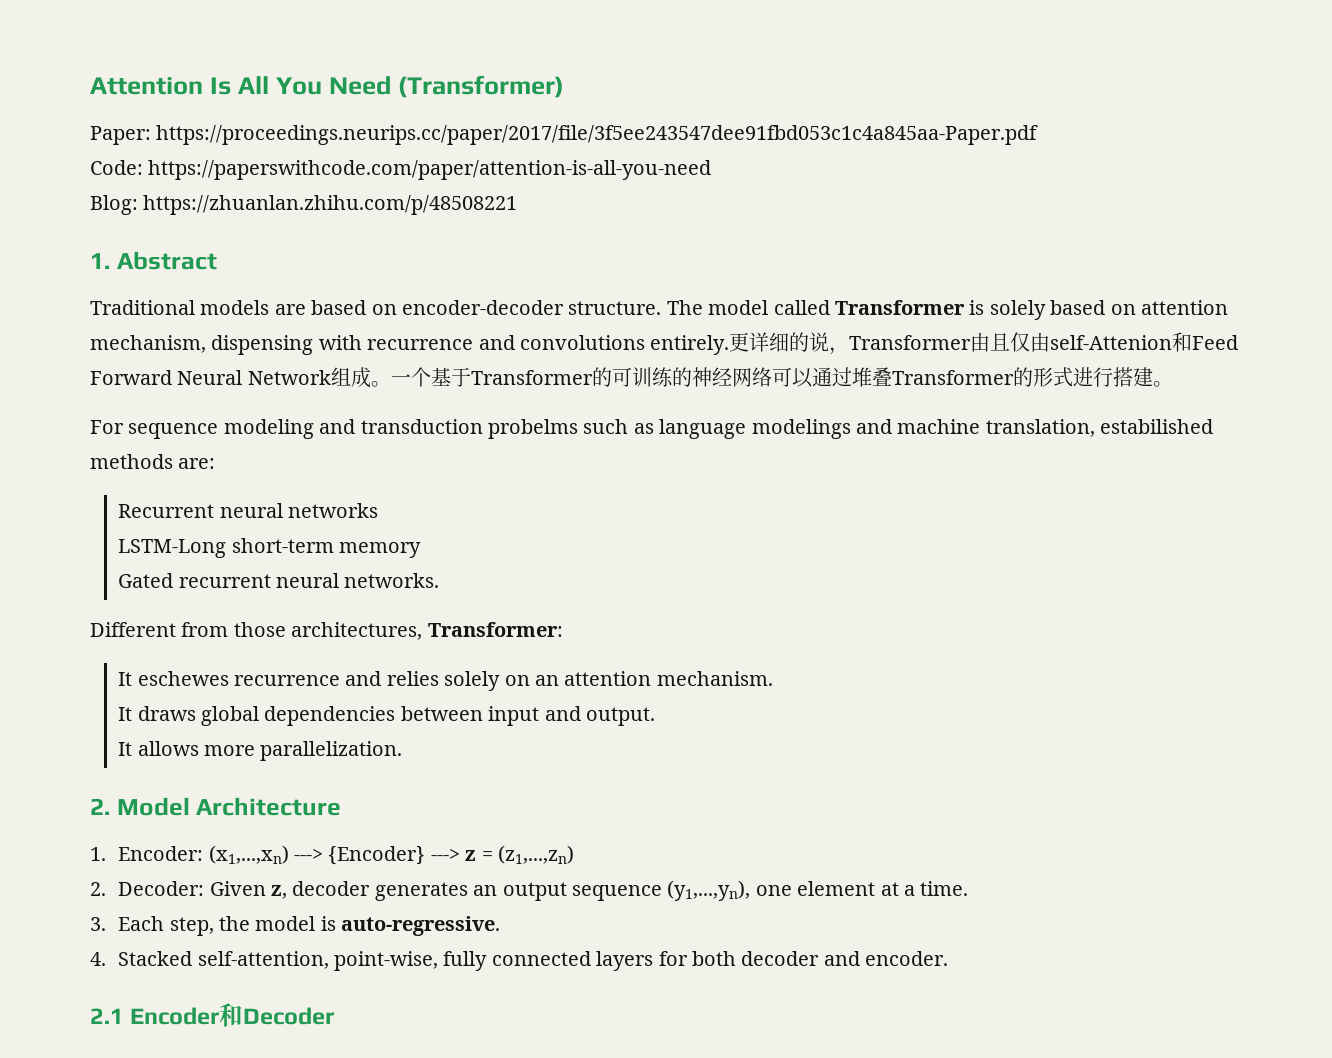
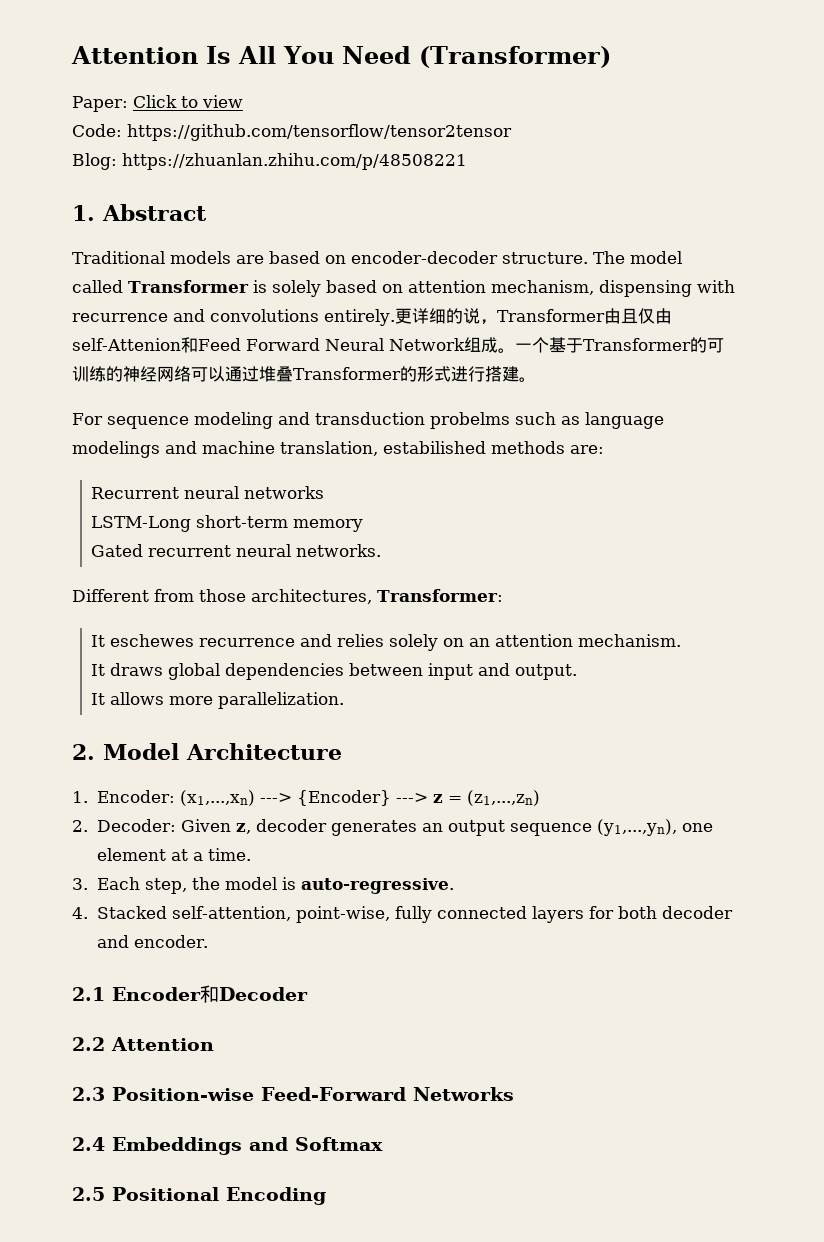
- Paper: https://proceedings.neurips.cc/paper/2017/file/3f5ee243547dee91fbd053c1c4a845aa-Paper.pdf
+ Paper: Click to view
- Code: https://paperswithcode.com/paper/attention-is-all-you-need
+ Code: https://github.com/tensorflow/tensor2tensor
+ 2.2 Attention
+ 2.3 Position-wise Feed-Forward Networks
+ 2.4 Embeddings and Softmax
+ 2.5 Positional Encoding

